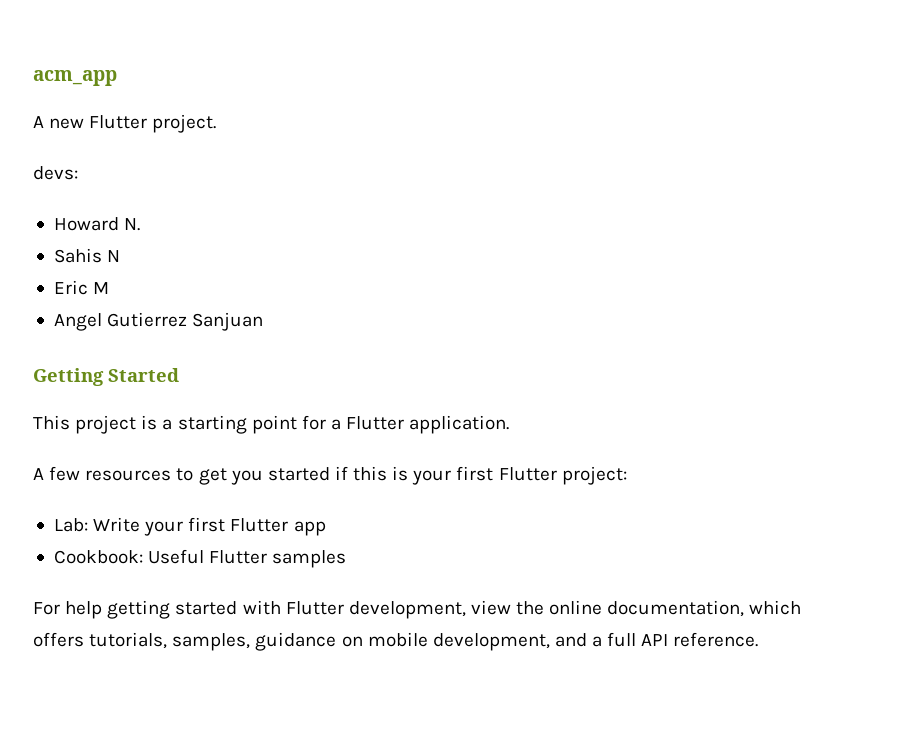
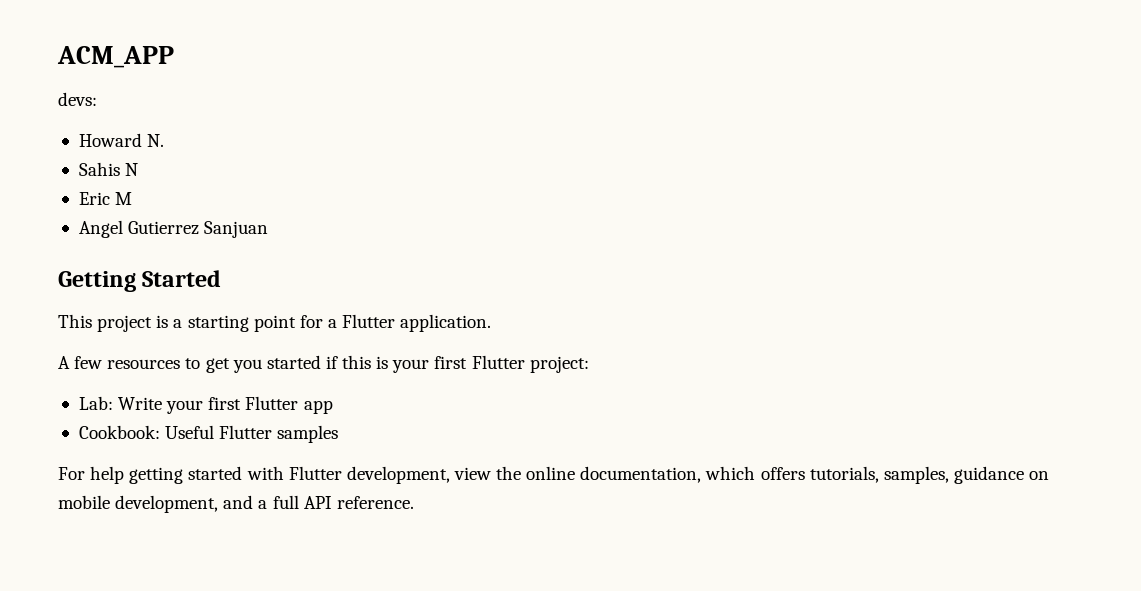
- acm_app
- A new Flutter project.
+ ACM_APP

